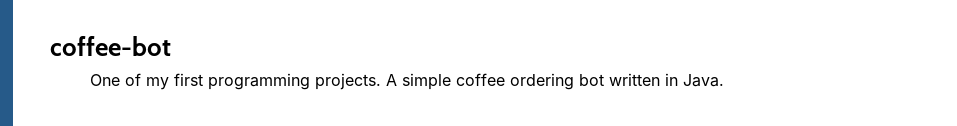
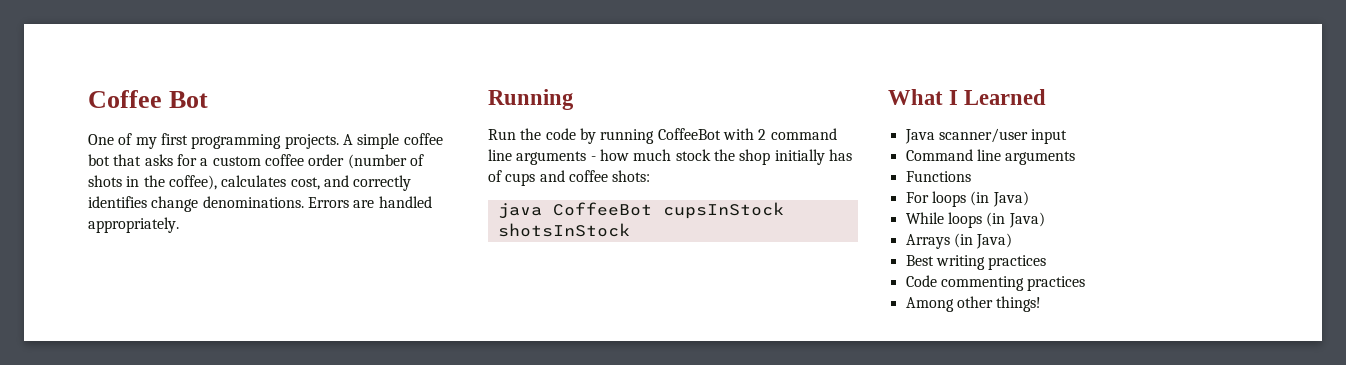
- coffee-bot
+ Coffee Bot
- A simple coffee ordering bot written in Java.
+ A simple coffee bot that asks for a custom coffee order (number of shots in the coffee), calculates cost, and correctly identifies change denominations. Errors are handled appropriately.
+ Running
+ Run the code by running CoffeeBot with 2 command line arguments - how much stock the shop initially has of cups and coffee shots:
+ java CoffeeBot cupsInStock shotsInStock
+ What I Learned
+ Java scanner/user input
+ Command line arguments
+ Functions
+ For loops (in Java)
+ While loops (in Java)
+ Arrays (in Java)
+ Best writing practices
+ Code commenting practices
+ Among other things!

